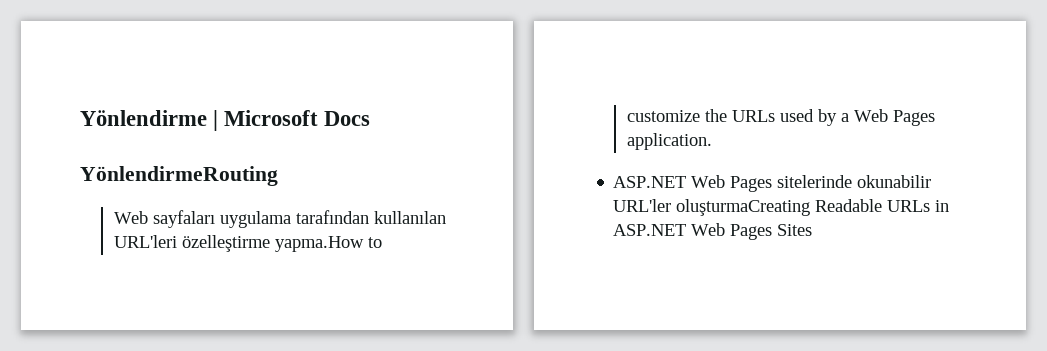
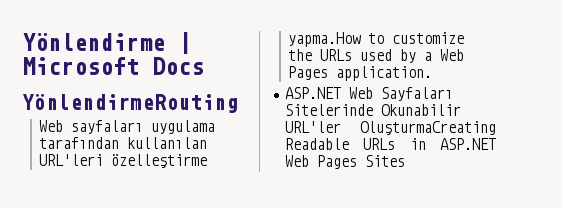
- ASP.NET Web Pages sitelerinde okunabilir URL'ler oluşturmaCreating Readable URLs in ASP.NET Web Pages Sites
+ ASP.NET Web Sayfaları Sitelerinde Okunabilir URL'ler OluşturmaCreating Readable URLs in ASP.NET Web Pages Sites

